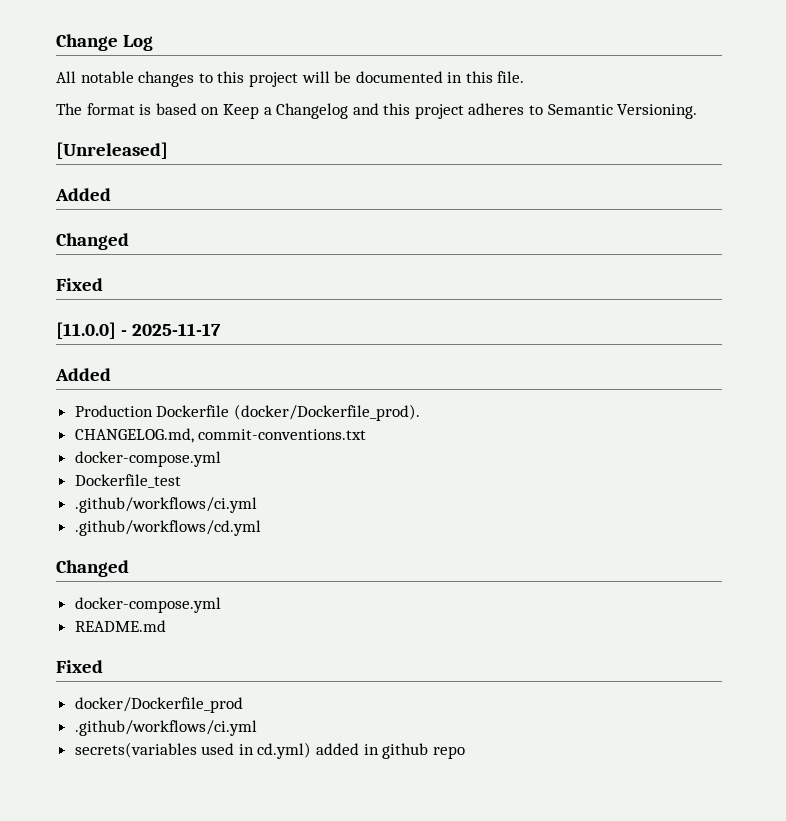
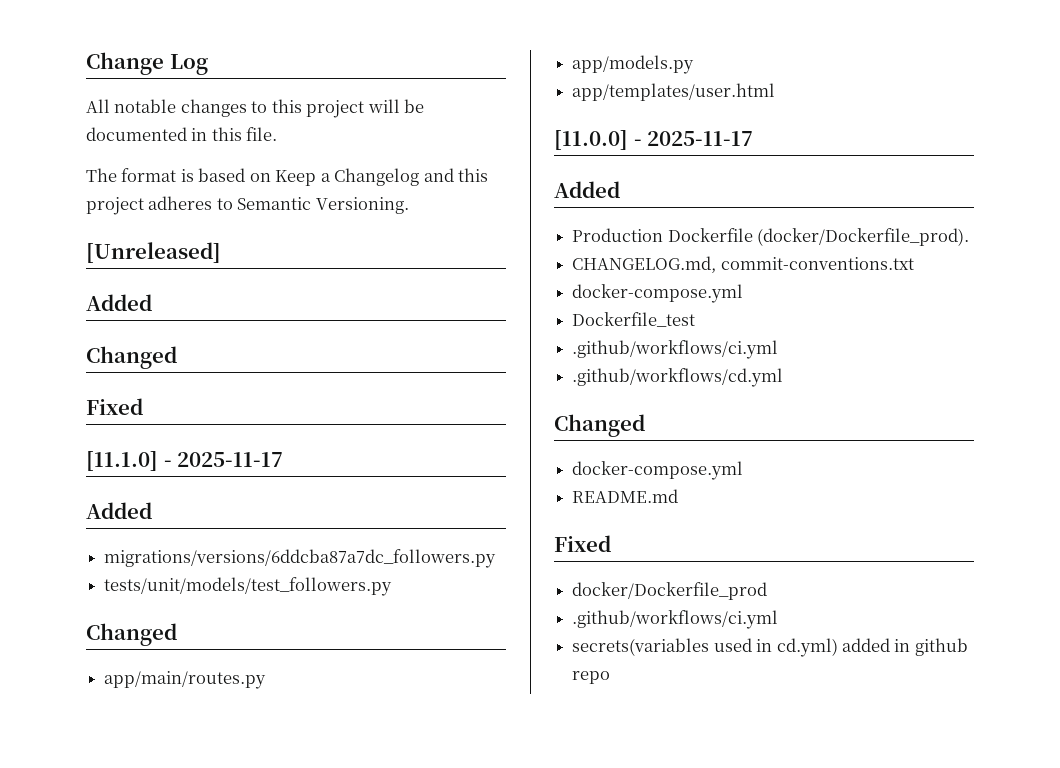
+ [11.1.0] - 2025-11-17
+ Added
+ migrations/versions/6ddcba87a7dc_followers.py
+ tests/unit/models/test_followers.py
+ Changed
+ app/main/routes.py
+ app/models.py
+ app/templates/user.html

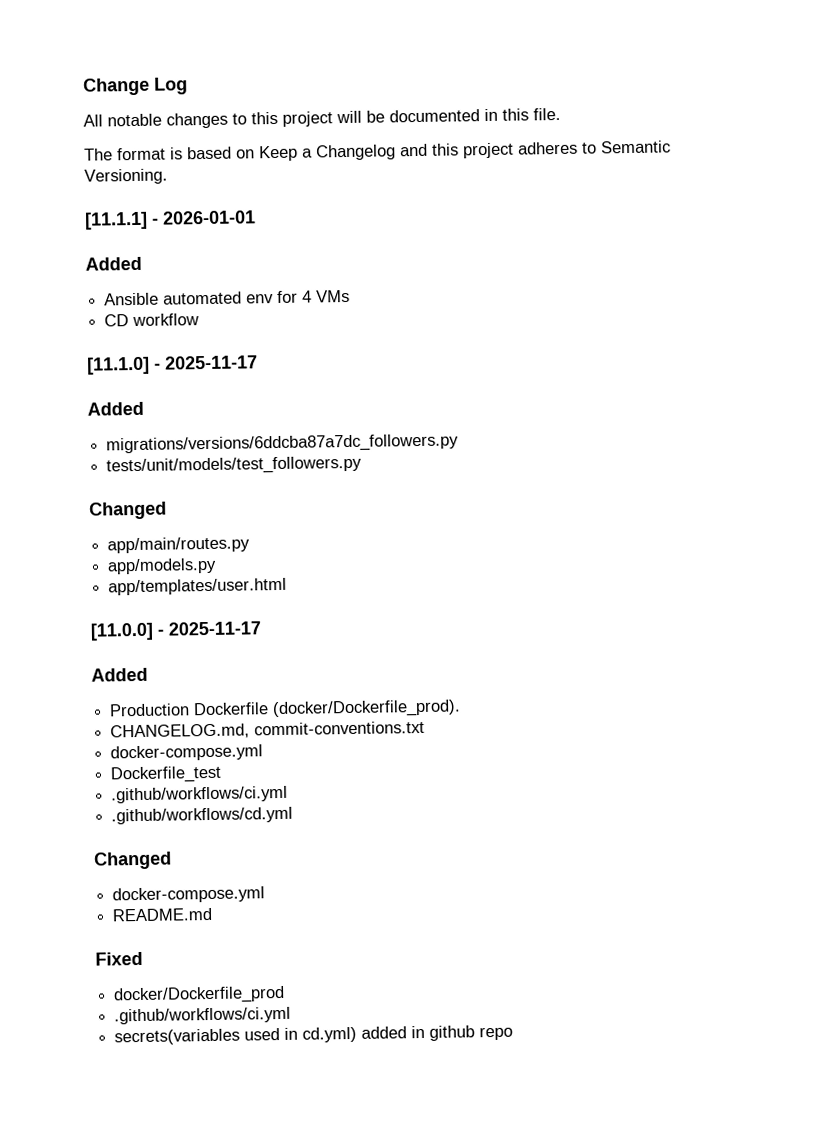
- [Unreleased]
+ [11.1.1] - 2026-01-01
  Added
- Changed
- Fixed
+ Ansible automated env for 4 VMs
+ CD workflow

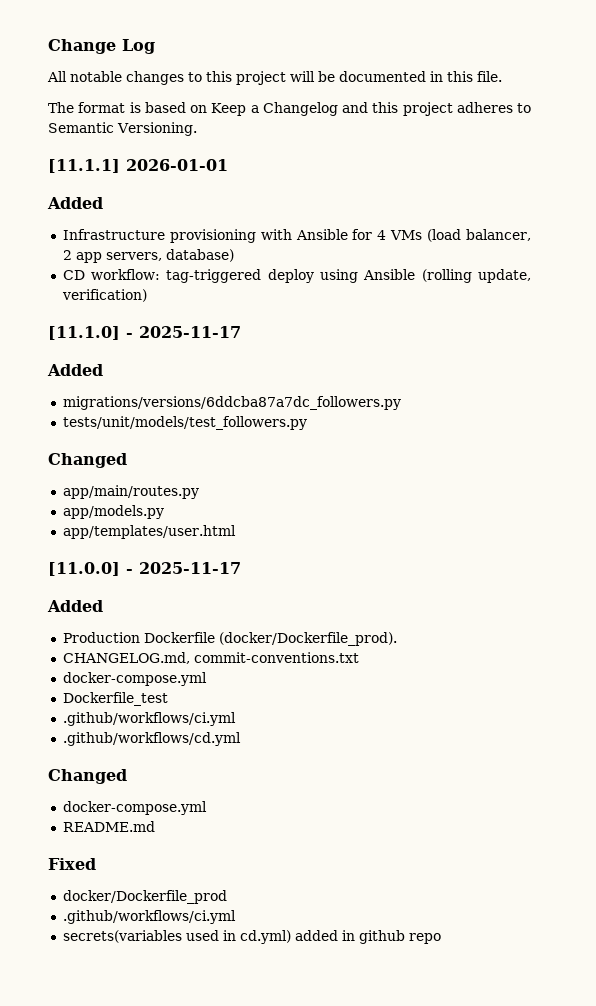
- [11.1.1] - 2026-01-01
+ [11.1.1] 2026-01-01
- Ansible automated env for 4 VMs
- CD workflow
+ Infrastructure provisioning with Ansible for 4 VMs (load balancer, 2 app servers, database)
+ CD workflow: tag-triggered deploy using Ansible (rolling update, verification)

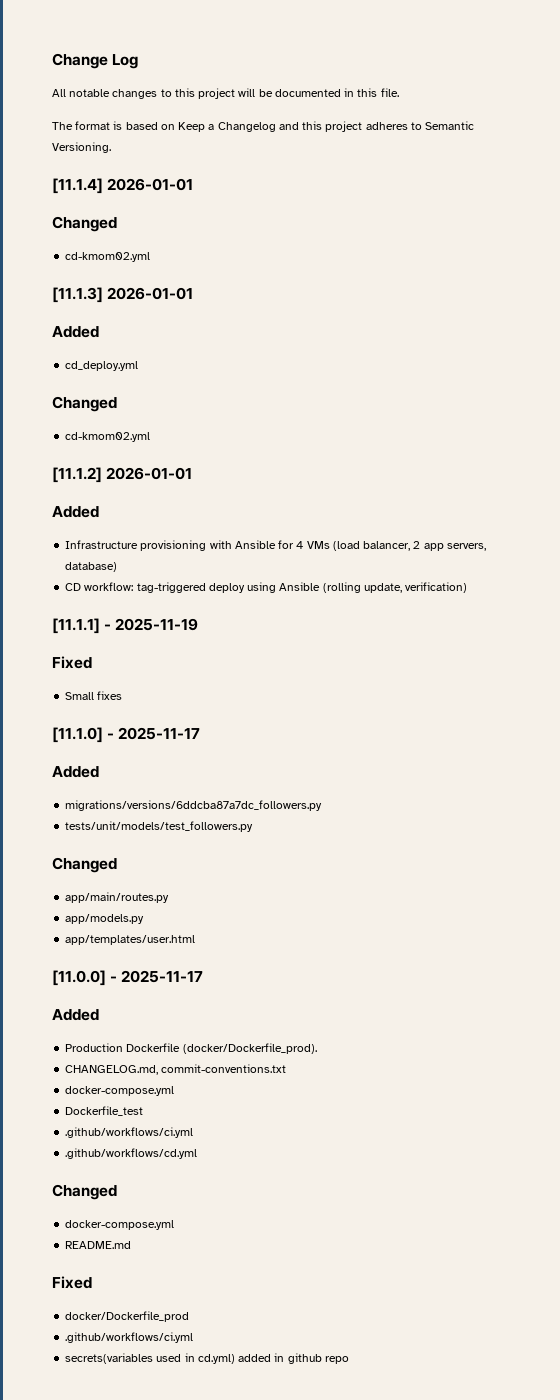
- [11.1.1] 2026-01-01
+ [11.1.4] 2026-01-01
+ Changed
+ cd-kmom02.yml
+ [11.1.3] 2026-01-01
+ Added
+ cd_deploy.yml
+ Changed
+ cd-kmom02.yml
+ [11.1.2] 2026-01-01
+ [11.1.1] - 2025-11-19
+ Fixed
+ Small fixes

